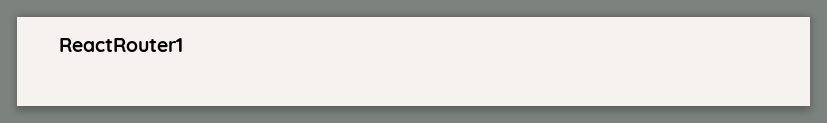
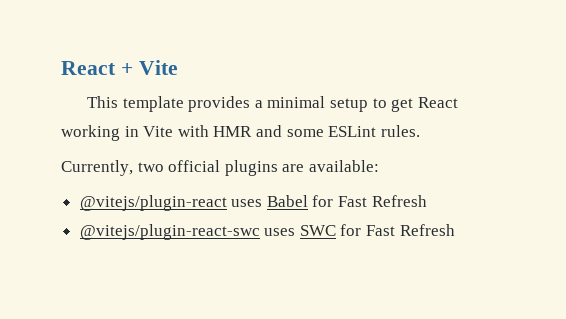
- ReactRouter1
+ React + Vite
+ This template provides a minimal setup to get React working in Vite with HMR and some ESLint rules.
+ Currently, two official plugins are available:
+ @vitejs/plugin-react uses Babel for Fast Refresh
+ @vitejs/plugin-react-swc uses SWC for Fast Refresh

